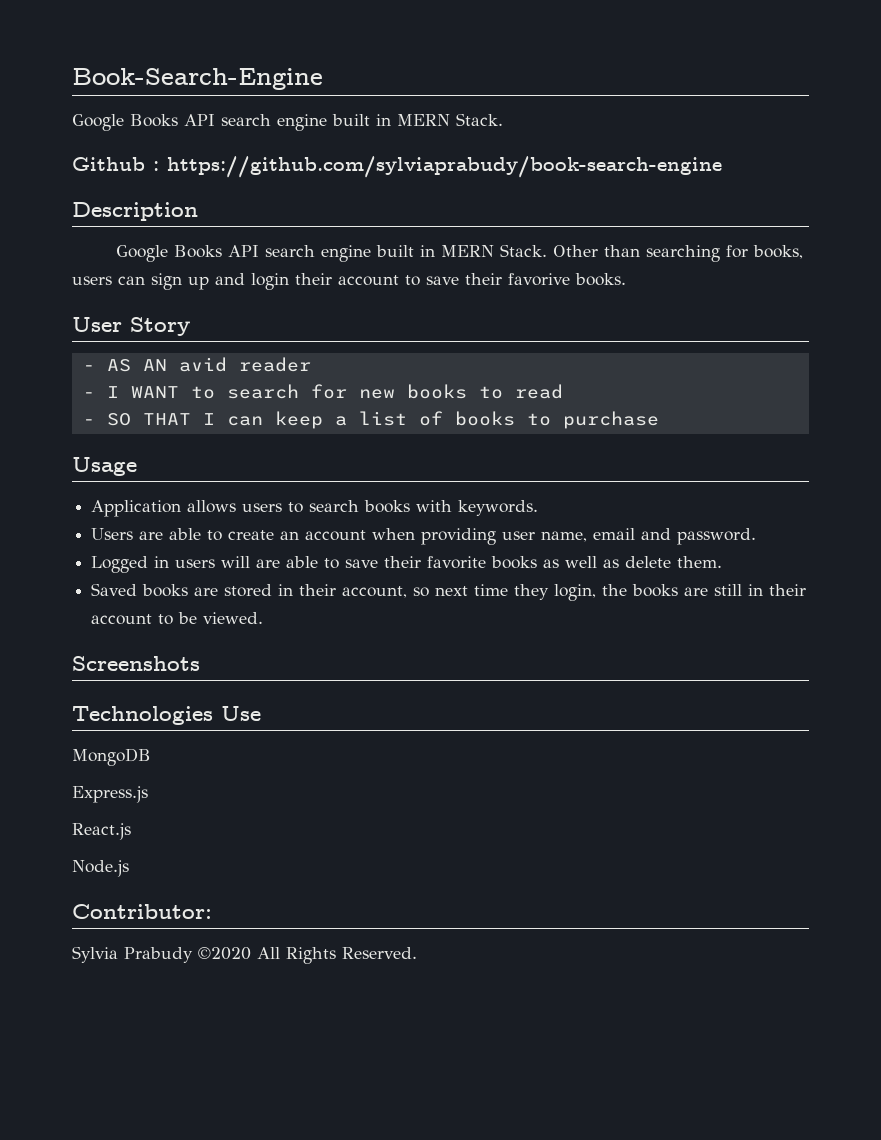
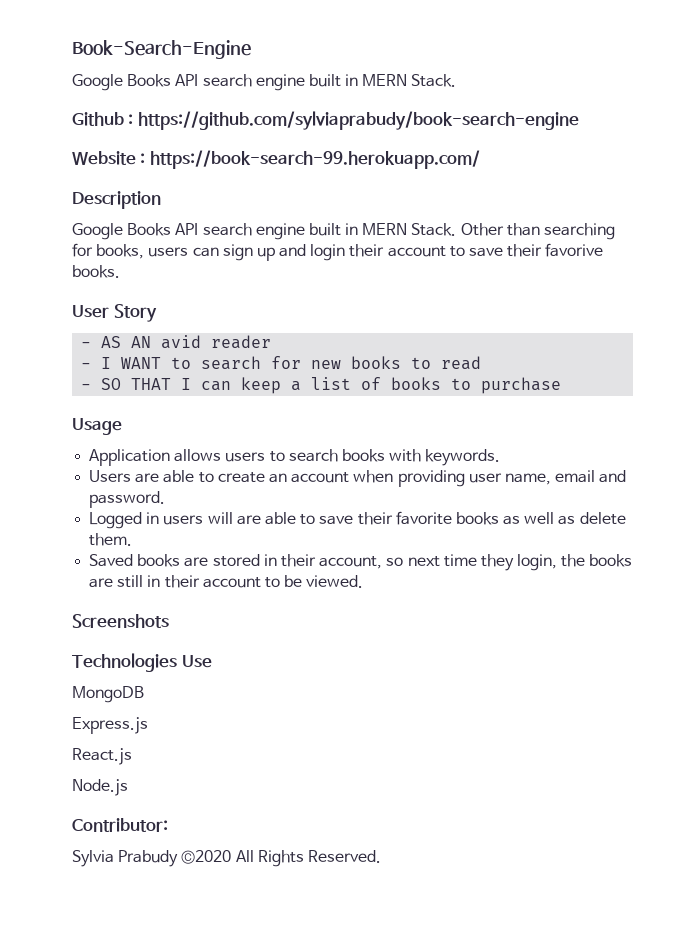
+ Website : https://book-search-99.herokuapp.com/

